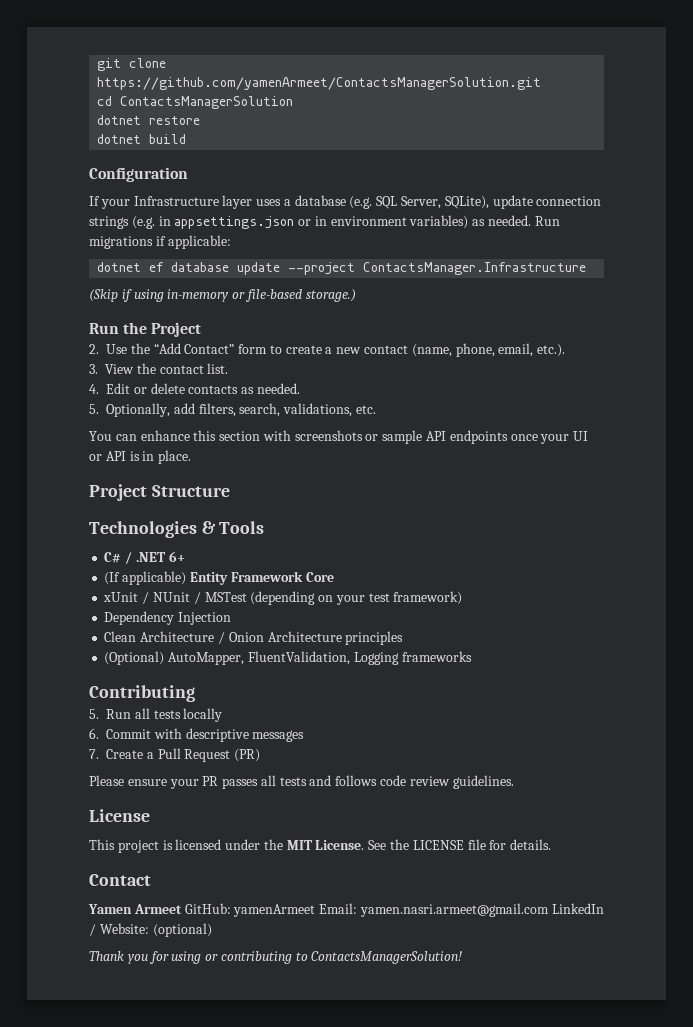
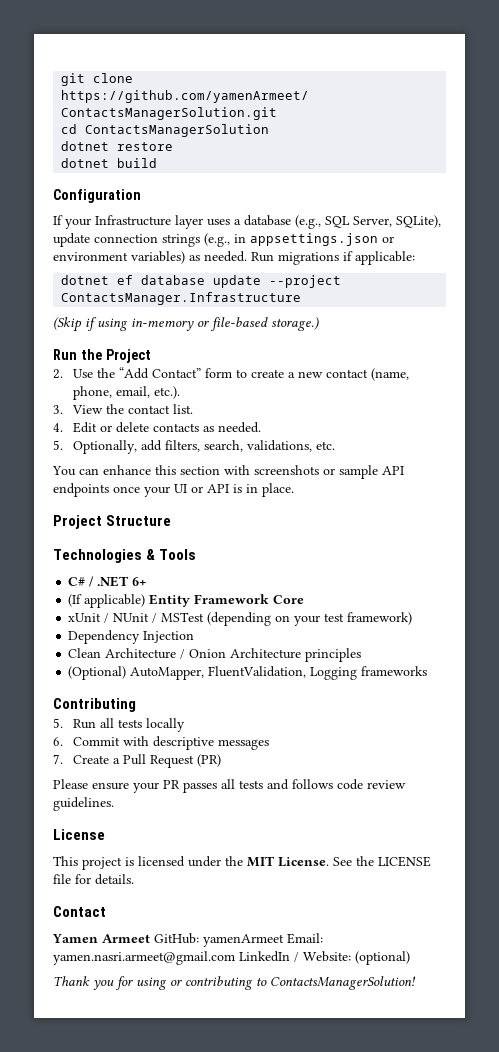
- If your Infrastructure layer uses a database (e.g. SQL Server, SQLite), update connection strings (e.g. in appsettings.json or in environment variables) as needed.
+ If your Infrastructure layer uses a database (e.g., SQL Server, SQLite), update connection strings (e.g., in appsettings.json or environment variables) as needed.

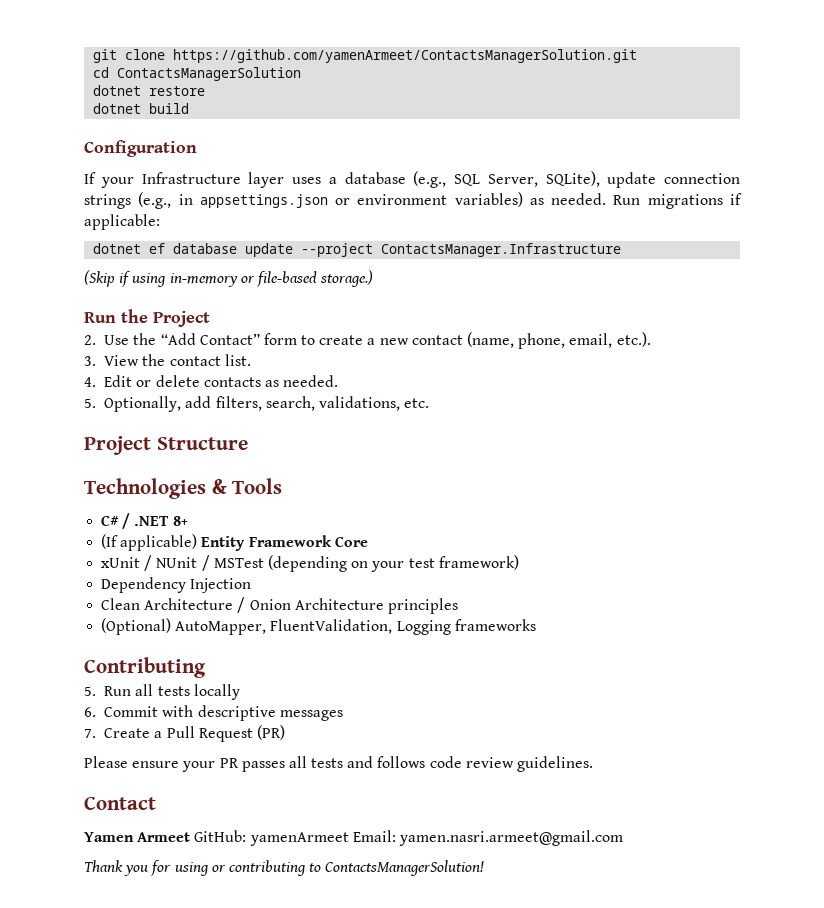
- You can enhance this section with screenshots or sample API endpoints once your UI or API is in place.
- C# / .NET 6+
+ C# / .NET 8+
- License
- This project is licensed under the MIT License. See the LICENSE file for details.
- Yamen Armeet GitHub: yamenArmeet Email: yamen.nasri.armeet@gmail.com LinkedIn / Website: (optional)
+ Yamen Armeet GitHub: yamenArmeet Email: yamen.nasri.armeet@gmail.com

